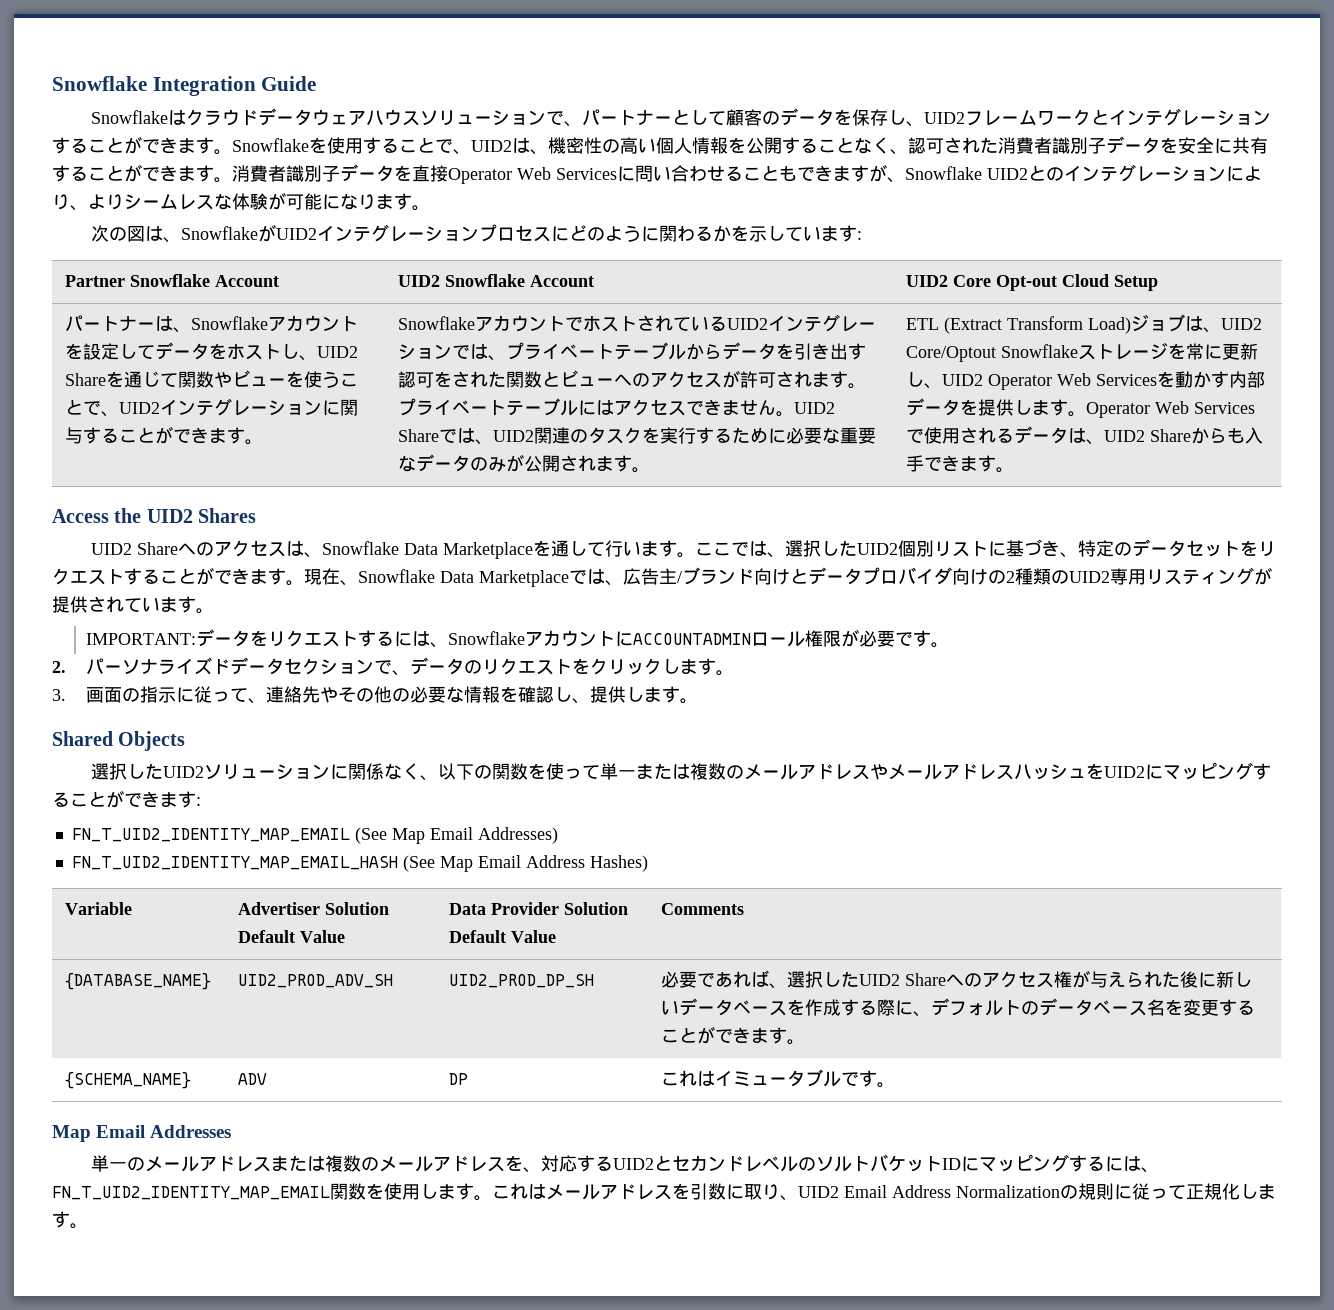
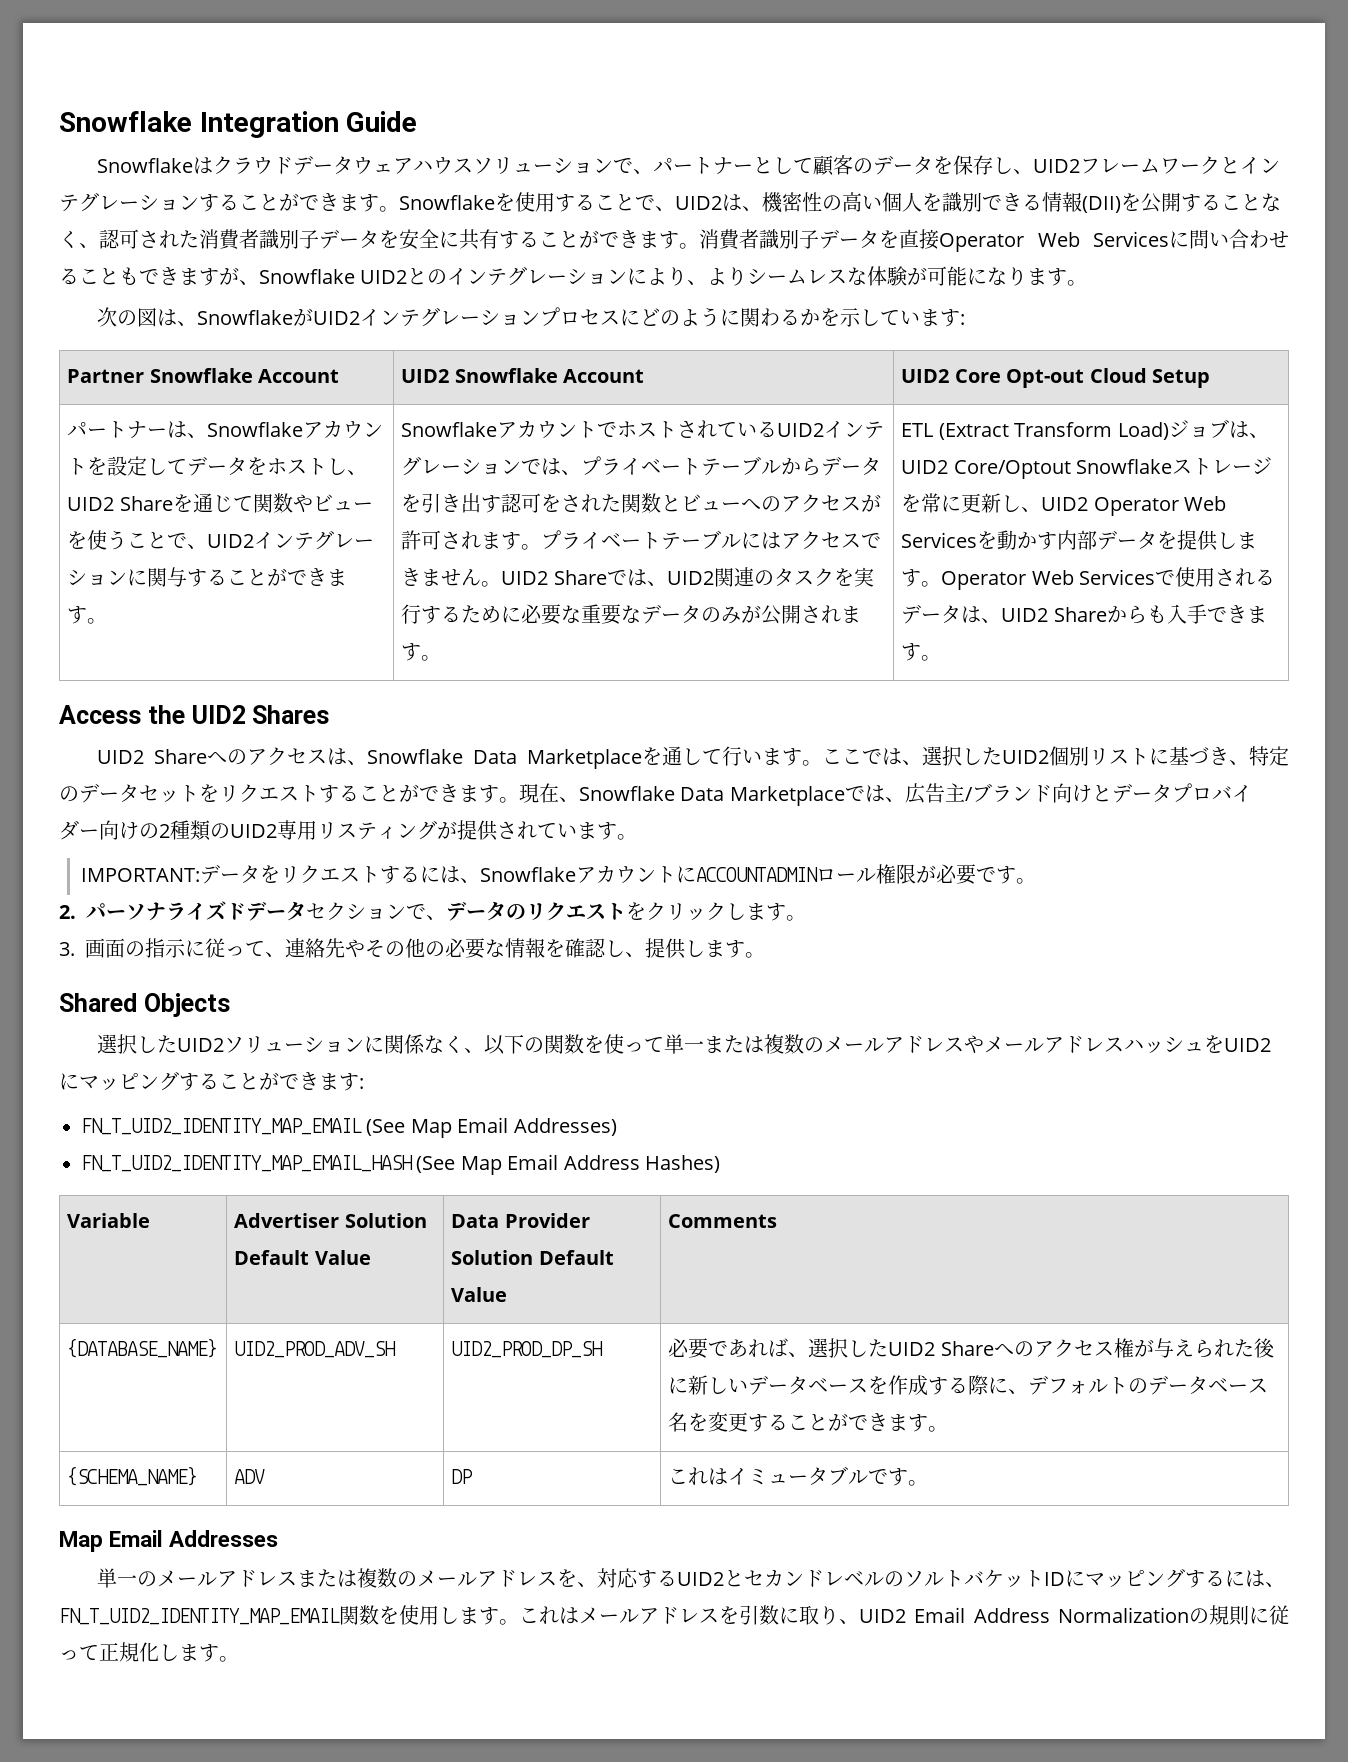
- Snowflakeを使用することで、UID2は、機密性の高い個人情報を公開することなく、認可された消費者識別子データを安全に共有することができます。
+ Snowflakeを使用することで、UID2は、機密性の高い個人を識別できる情報(DII)を公開することなく、認可された消費者識別子データを安全に共有することができます。
- 現在、Snowflake Data Marketplaceでは、広告主/ブランド向けとデータプロバイダ向けの2種類のUID2専用リスティングが提供されています。
+ 現在、Snowflake Data Marketplaceでは、広告主/ブランド向けとデータプロバイダー向けの2種類のUID2専用リスティングが提供されています。

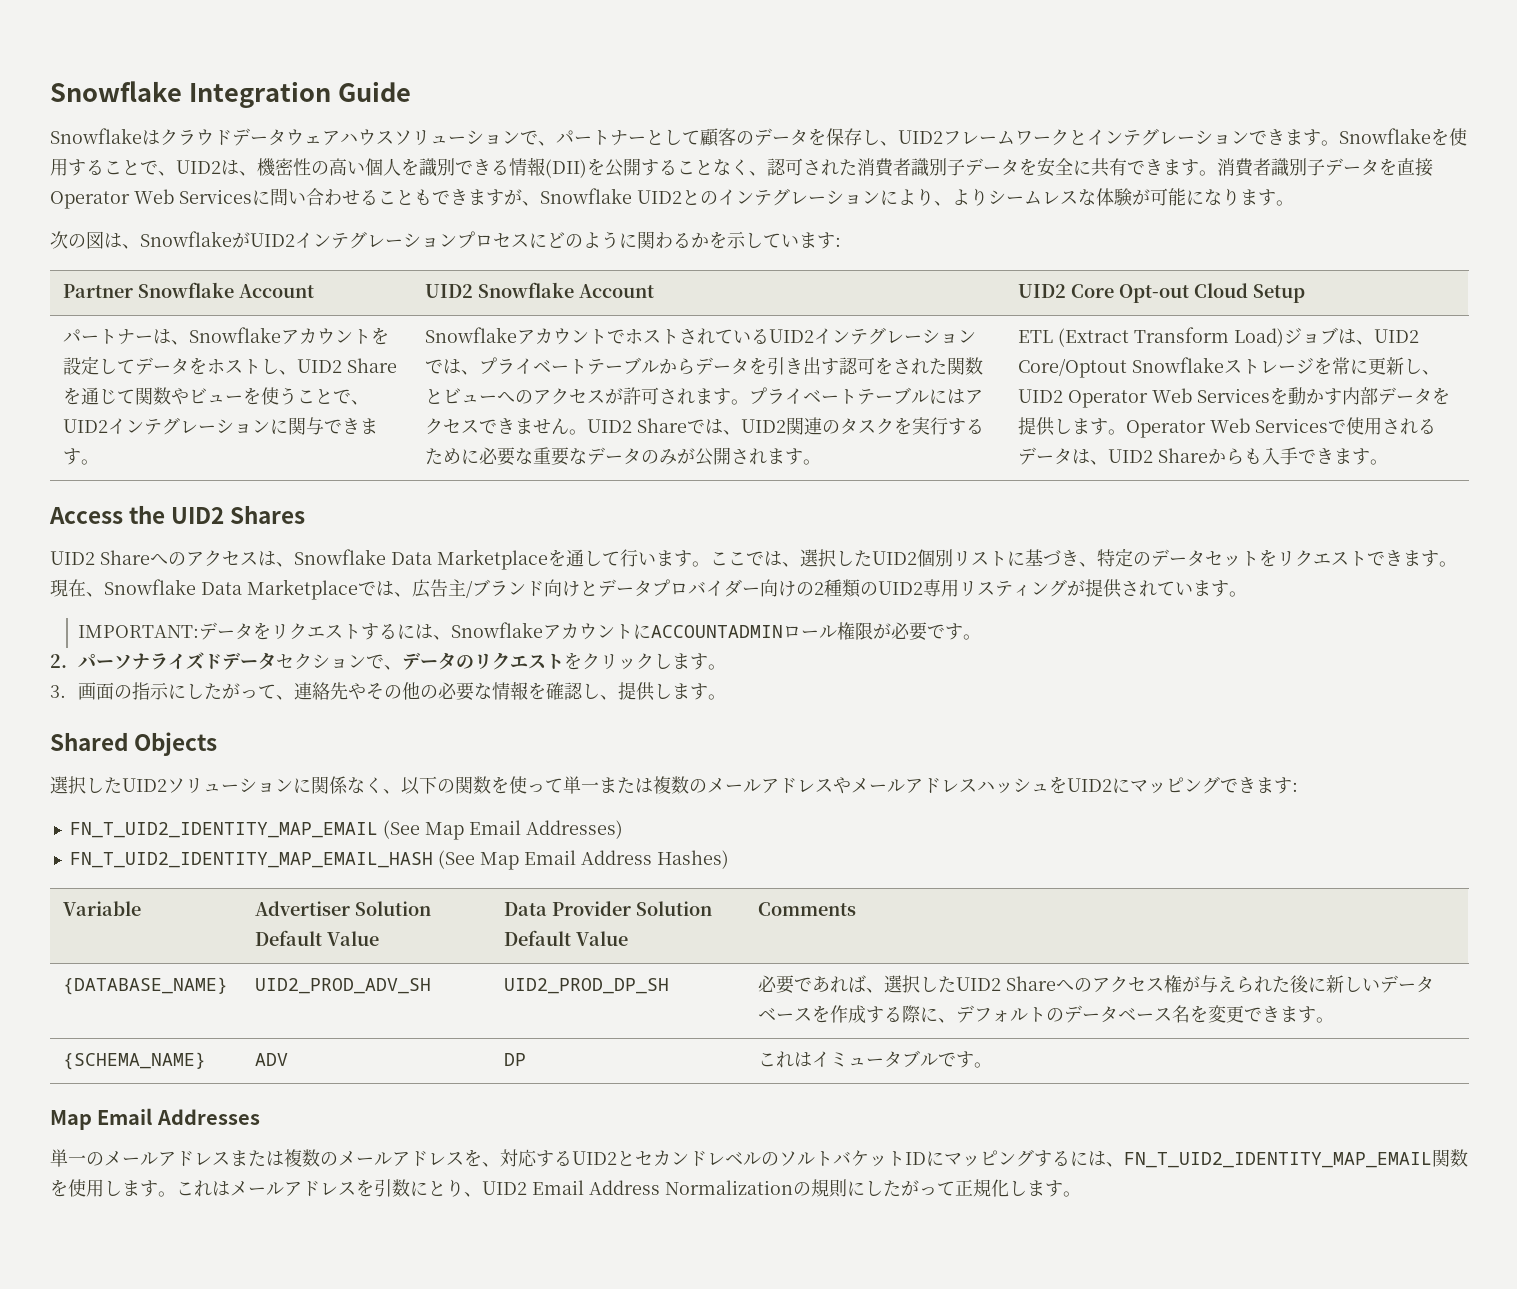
- Snowflakeはクラウドデータウェアハウスソリューションで、パートナーとして顧客のデータを保存し、UID2フレームワークとインテグレーションすることができます。
+ Snowflakeはクラウドデータウェアハウスソリューションで、パートナーとして顧客のデータを保存し、UID2フレームワークとインテグレーションできます。
- Snowflakeを使用することで、UID2は、機密性の高い個人を識別できる情報(DII)を公開することなく、認可された消費者識別子データを安全に共有することができます。
+ Snowflakeを使用することで、UID2は、機密性の高い個人を識別できる情報(DII)を公開することなく、認可された消費者識別子データを安全に共有できます。
- パートナーは、Snowflakeアカウントを設定してデータをホストし、UID2 Shareを通じて関数やビューを使うことで、UID2インテグレーションに関与することができます。
+ パートナーは、Snowflakeアカウントを設定してデータをホストし、UID2 Shareを通じて関数やビューを使うことで、UID2インテグレーションに関与できます。
- ここでは、選択したUID2個別リストに基づき、特定のデータセットをリクエストすることができます。
+ ここでは、選択したUID2個別リストに基づき、特定のデータセットをリクエストできます。
- 3.画面の指示に従って、連絡先やその他の必要な情報を確認し、提供します。
+ 3.画面の指示にしたがって、連絡先やその他の必要な情報を確認し、提供します。
- 選択したUID2ソリューションに関係なく、以下の関数を使って単一または複数のメールアドレスやメールアドレスハッシュをUID2にマッピングすることができます:
+ 選択したUID2ソリューションに関係なく、以下の関数を使って単一または複数のメールアドレスやメールアドレスハッシュをUID2にマッピングできます:
- {DATABASE_NAME} | UID2_PROD_ADV_SH | UID2_PROD_DP_SH | 必要であれば、選択したUID2 Shareへのアクセス権が与えられた後に新しいデータベースを作成する際に、デフォルトのデータベース名を変更することができます。
+ {DATABASE_NAME} | UID2_PROD_ADV_SH | UID2_PROD_DP_SH | 必要であれば、選択したUID2 Shareへのアクセス権が与えられた後に新しいデータベースを作成する際に、デフォルトのデータベース名を変更できます。
- これはメールアドレスを引数に取り、UID2 Email Address Normalizationの規則に従って正規化します。
+ これはメールアドレスを引数にとり、UID2 Email Address Normalizationの規則にしたがって正規化します。

